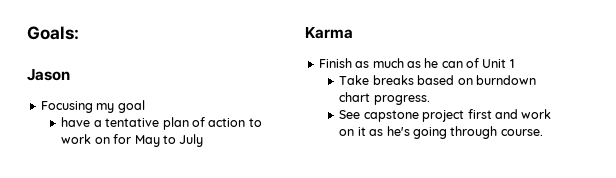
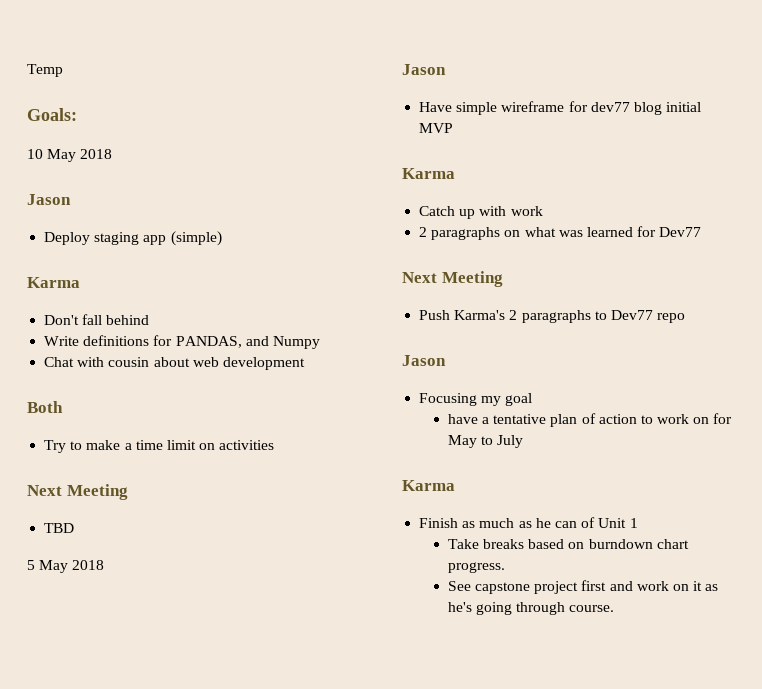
+ Temp
+ 10 May 2018
+ Jason
+ Deploy staging app (simple)
+ Karma
+ Don't fall behind
+ Write definitions for PANDAS, and Numpy
+ Chat with cousin about web development
+ Both
+ Try to make a time limit on activities
+ Next Meeting
+ TBD
+ 5 May 2018
+ Jason
+ Have simple wireframe for dev77 blog initial MVP
+ Karma
+ Catch up with work
+ 2 paragraphs on what was learned for Dev77
+ Next Meeting
+ Push Karma's 2 paragraphs to Dev77 repo

